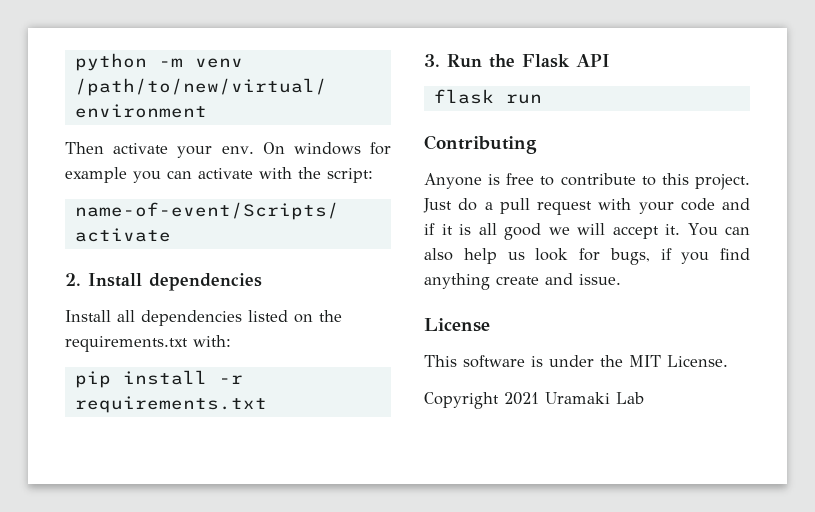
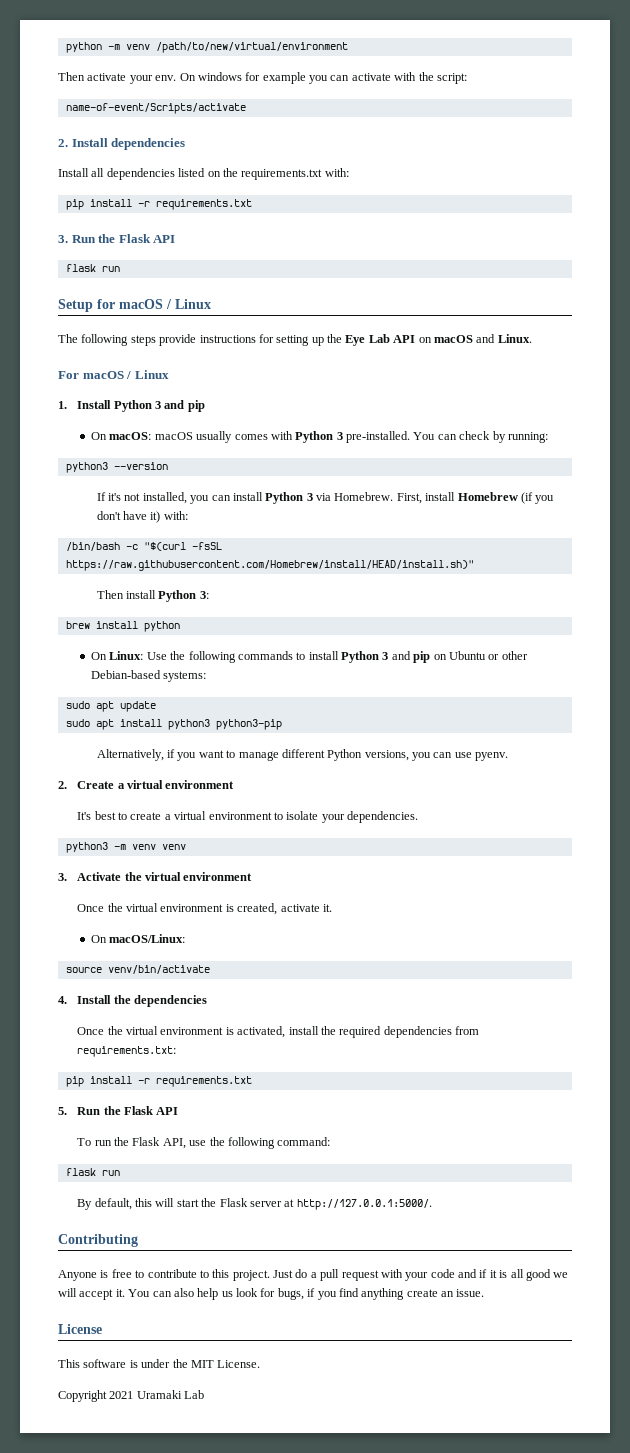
+ Setup for macOS / Linux
+ The following steps provide instructions for setting up the Eye Lab API on macOS and Linux.
+ For macOS / Linux
+ 1. Install Python 3 and pip
+ On macOS: macOS usually comes with Python 3 pre-installed. You can check by running:
+ python3 --version
+ If it's not installed, you can install Python 3 via Homebrew. First, install Homebrew (if you don't have it) with:
+ /bin/bash -c "$(curl -fsSL https://raw.githubusercontent.com/Homebrew/install/HEAD/install.sh)"
+ Then install Python 3:
+ brew install python
+ On Linux: Use the following commands to install Python 3 and pip on Ubuntu or other Debian-based systems:
+ sudo apt update
+ sudo apt install python3 python3-pip
+ Alternatively, if you want to manage different Python versions, you can use pyenv.
+ 2. Create a virtual environment
+ It's best to create a virtual environment to isolate your dependencies.
+ python3 -m venv venv
+ 3. Activate the virtual environment
+ Once the virtual environment is created, activate it.
+ On macOS/Linux:
+ source venv/bin/activate
+ 4. Install the dependencies
+ Once the virtual environment is activated, install the required dependencies from requirements.txt:
+ pip install -r requirements.txt
+ 5. Run the Flask API
+ To run the Flask API, use the following command:
+ flask run
+ By default, this will start the Flask server at http://127.0.0.1:5000/.
- You can also help us look for bugs, if you find anything create and issue.
+ You can also help us look for bugs, if you find anything create an issue.

